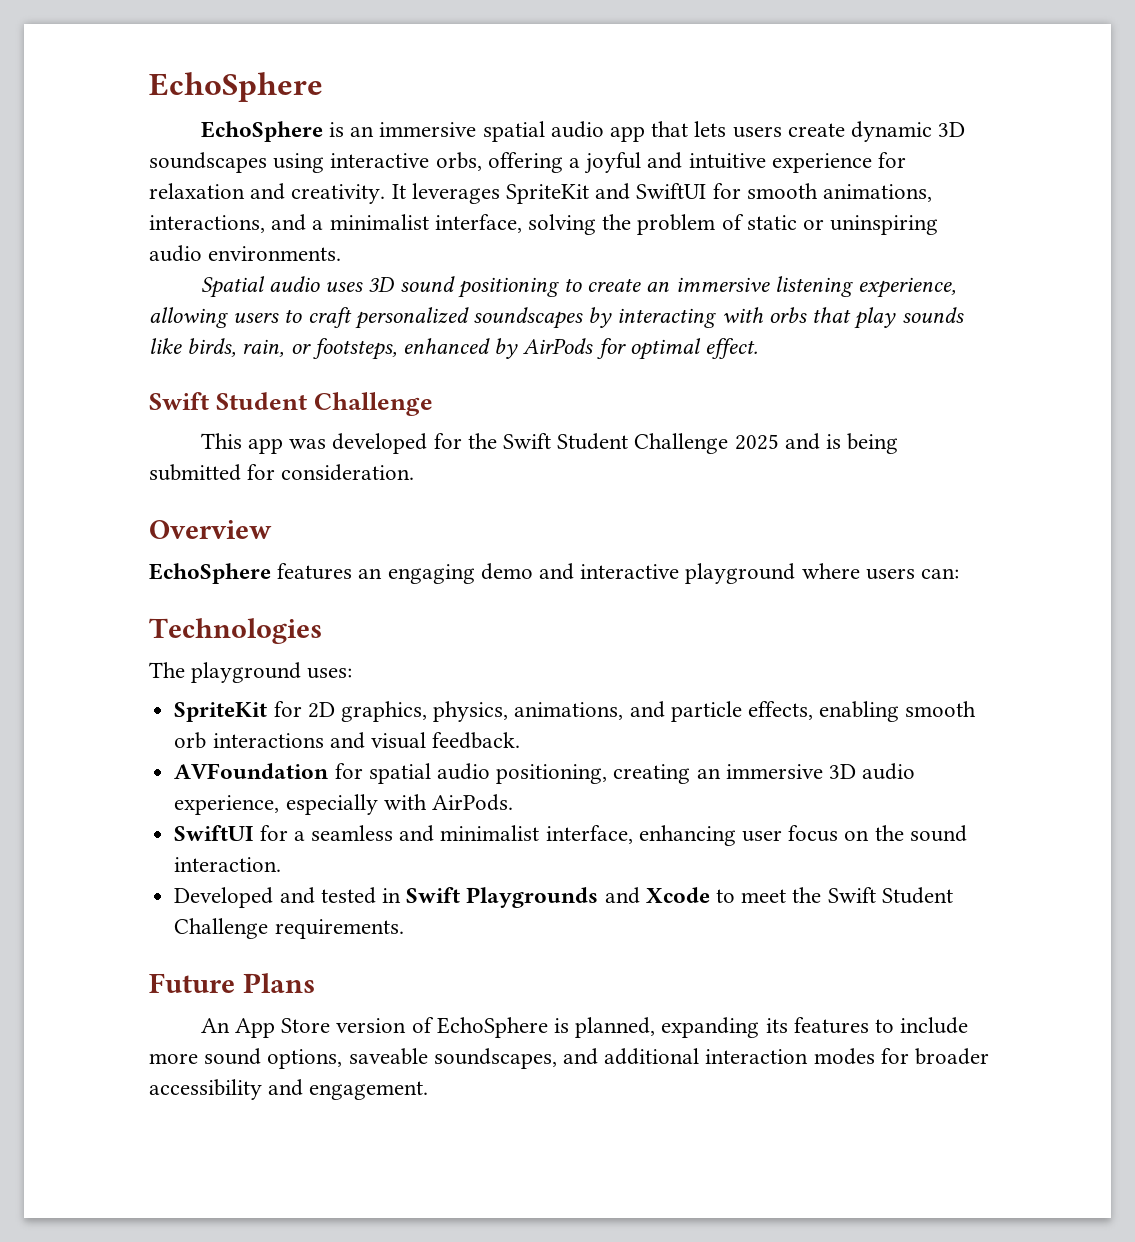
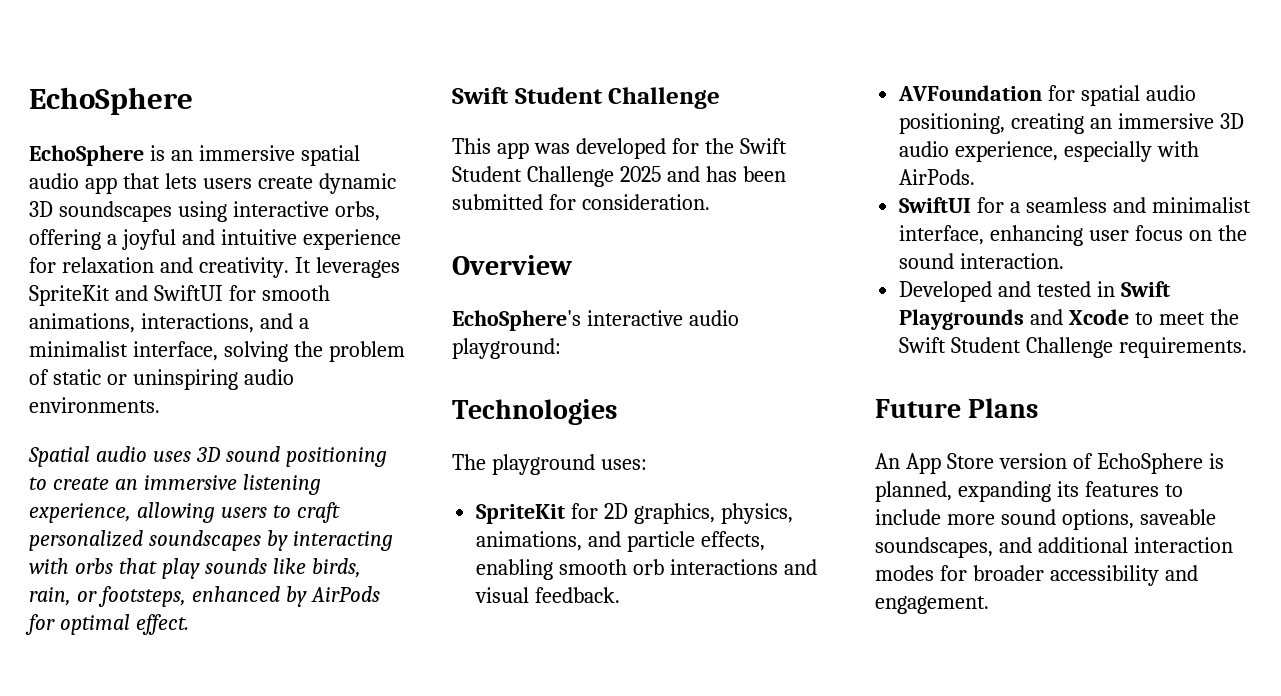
- This app was developed for the Swift Student Challenge 2025 and is being submitted for consideration.
+ This app was developed for the Swift Student Challenge 2025 and has been submitted for consideration.
- EchoSphere features an engaging demo and interactive playground where users can:
+ EchoSphere's interactive audio playground:

